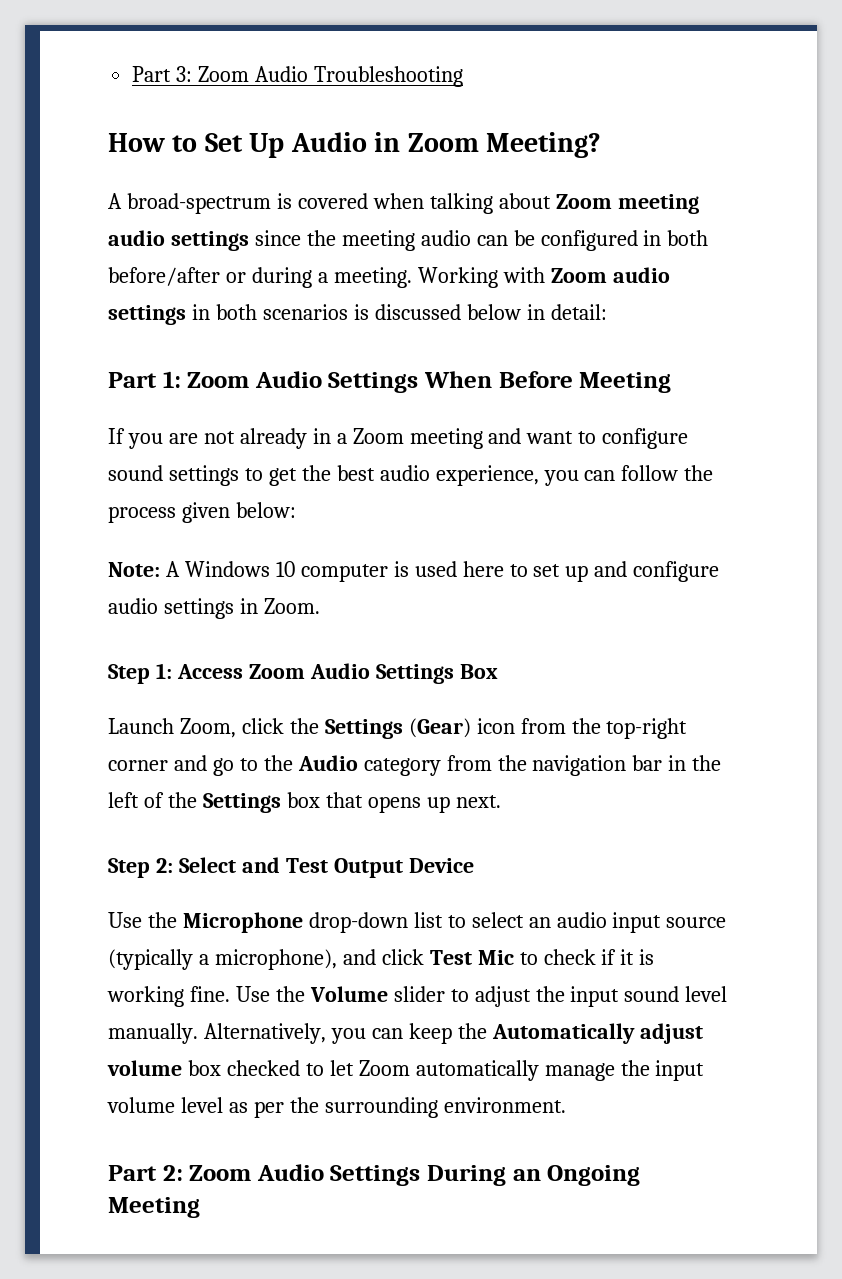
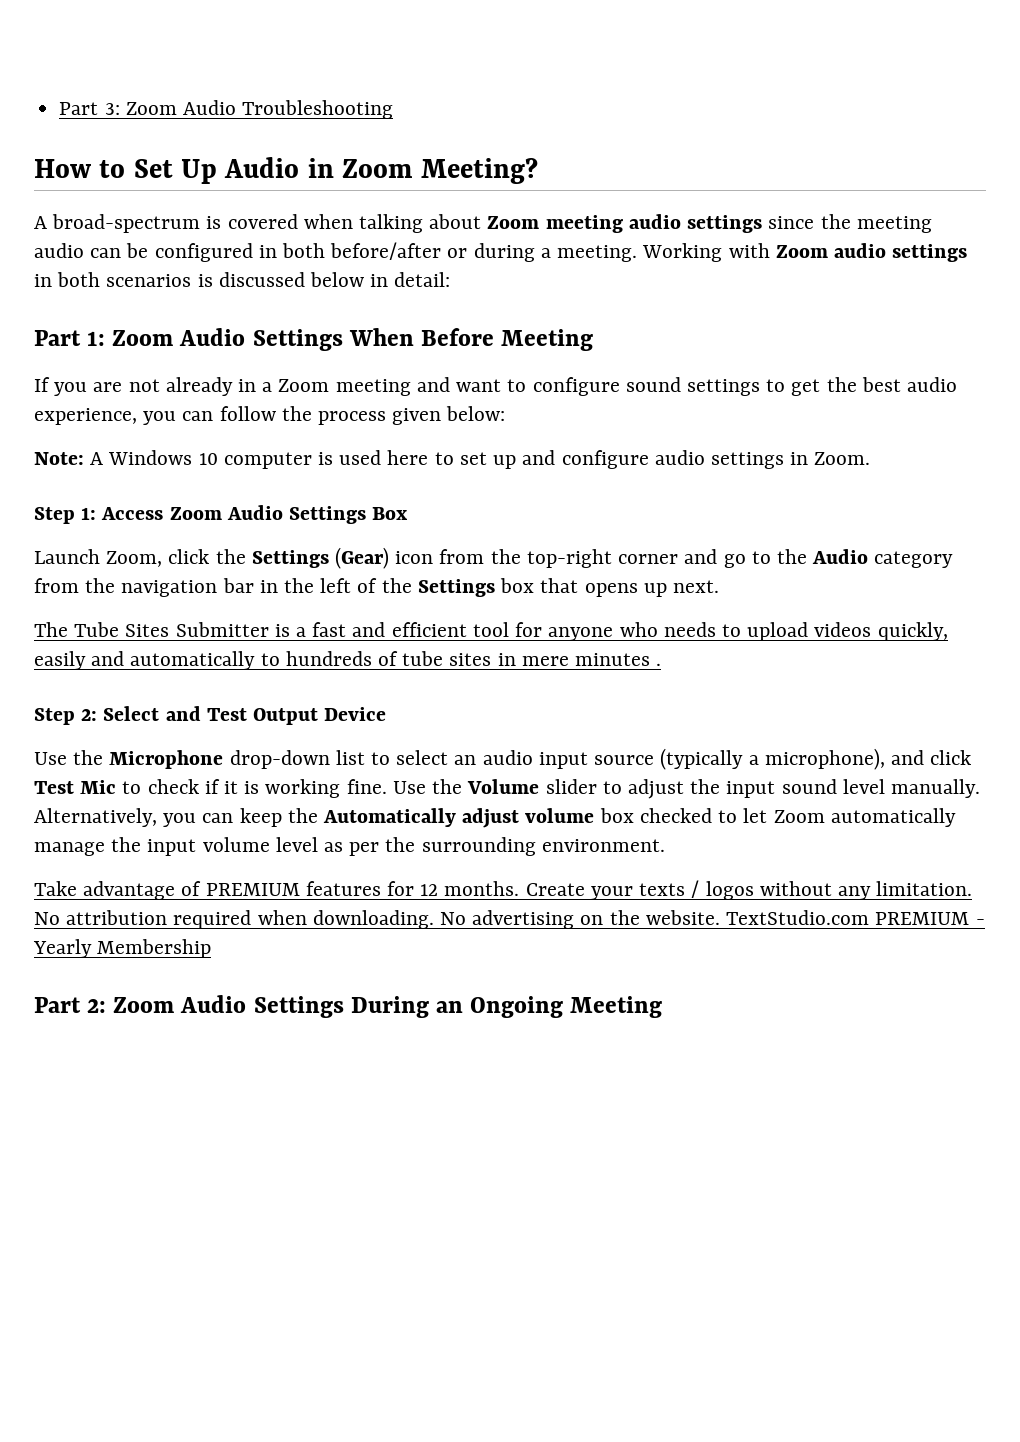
+ The Tube Sites Submitter is a fast and efficient tool for anyone who needs to upload videos quickly, easily and automatically to hundreds of tube sites in mere minutes .
+ Take advantage of PREMIUM features for 12 months. Create your texts / logos without any limitation. No attribution required when downloading. No advertising on the website. TextStudio.com PREMIUM - Yearly Membership

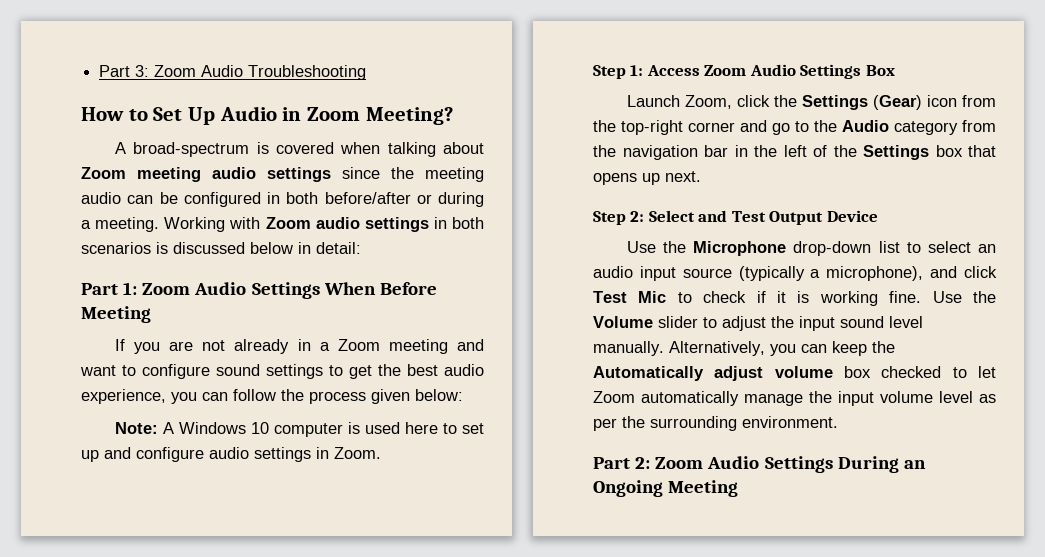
- The Tube Sites Submitter is a fast and efficient tool for anyone who needs to upload videos quickly, easily and automatically to hundreds of tube sites in mere minutes .
- Take advantage of PREMIUM features for 12 months. Create your texts / logos without any limitation. No attribution required when downloading. No advertising on the website. TextStudio.com PREMIUM - Yearly Membership

